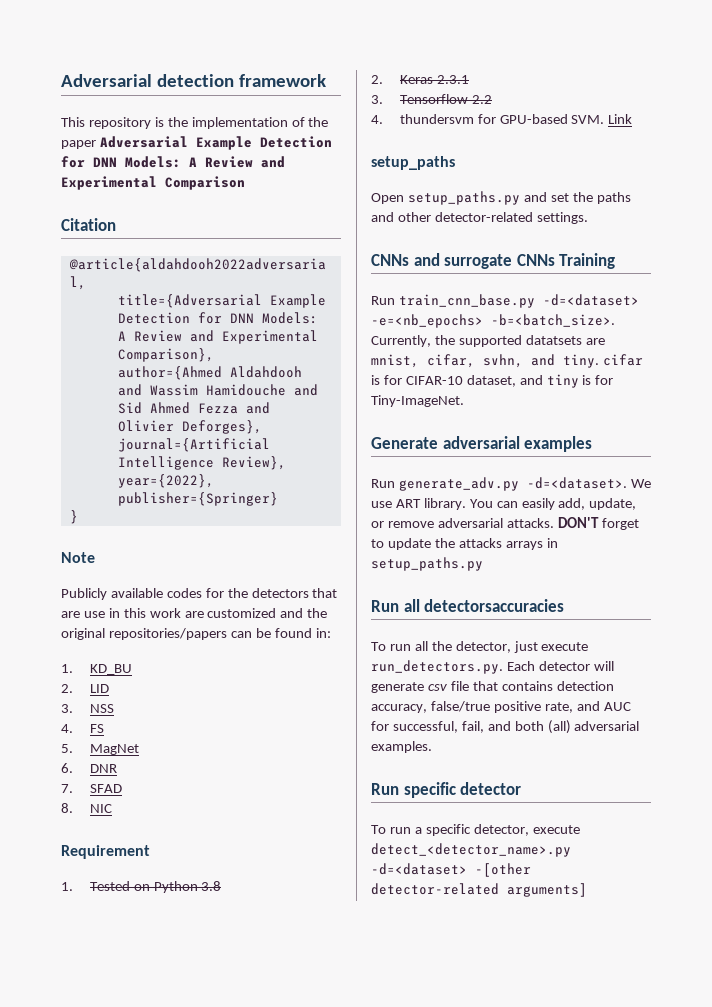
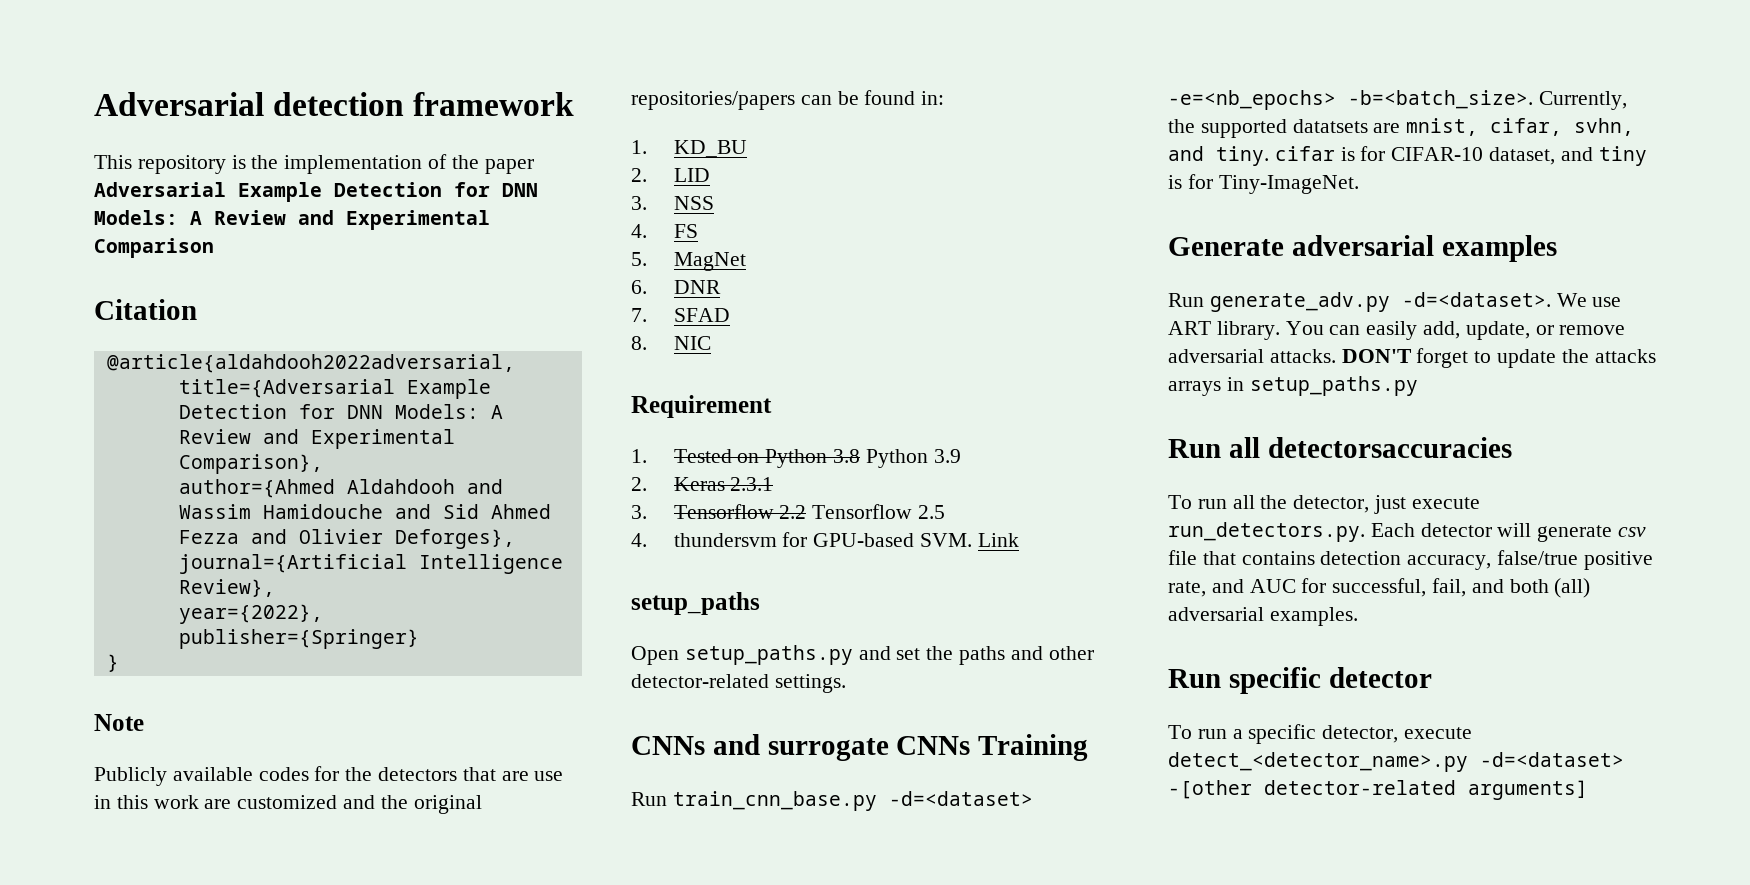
- 1. Tested on Python 3.8
+ 1. Tested on Python 3.8 Python 3.9
- 3. Tensorflow 2.2
+ 3. Tensorflow 2.2 Tensorflow 2.5

